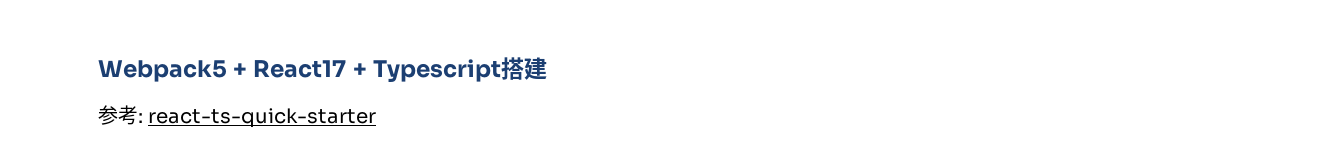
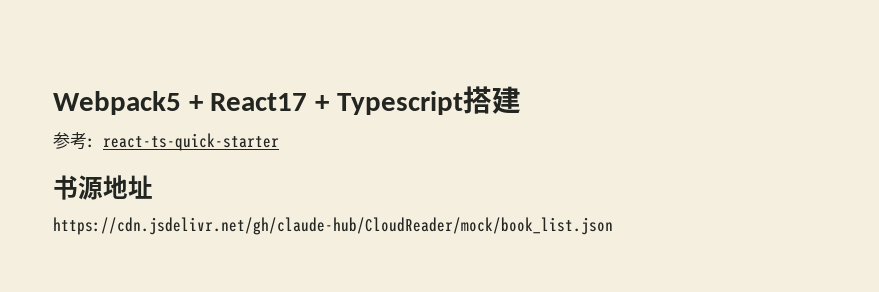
+ 书源地址
+ https://cdn.jsdelivr.net/gh/claude-hub/CloudReader/mock/book_list.json

